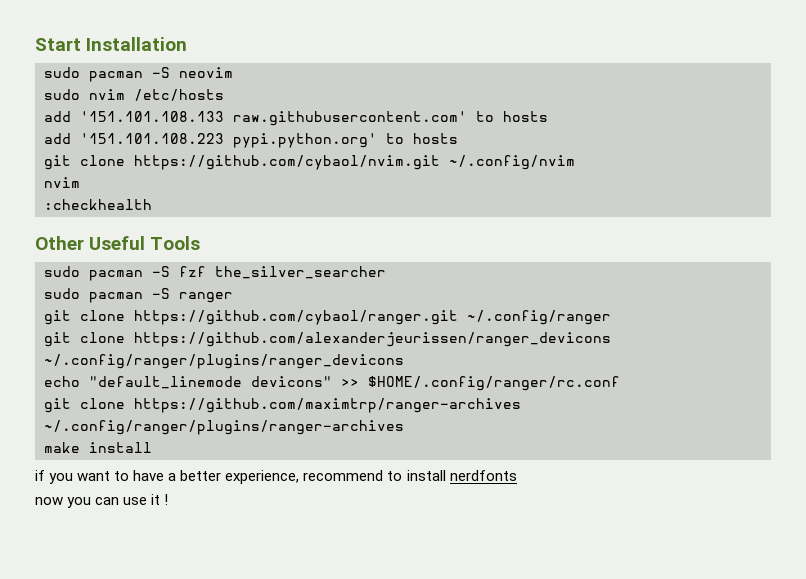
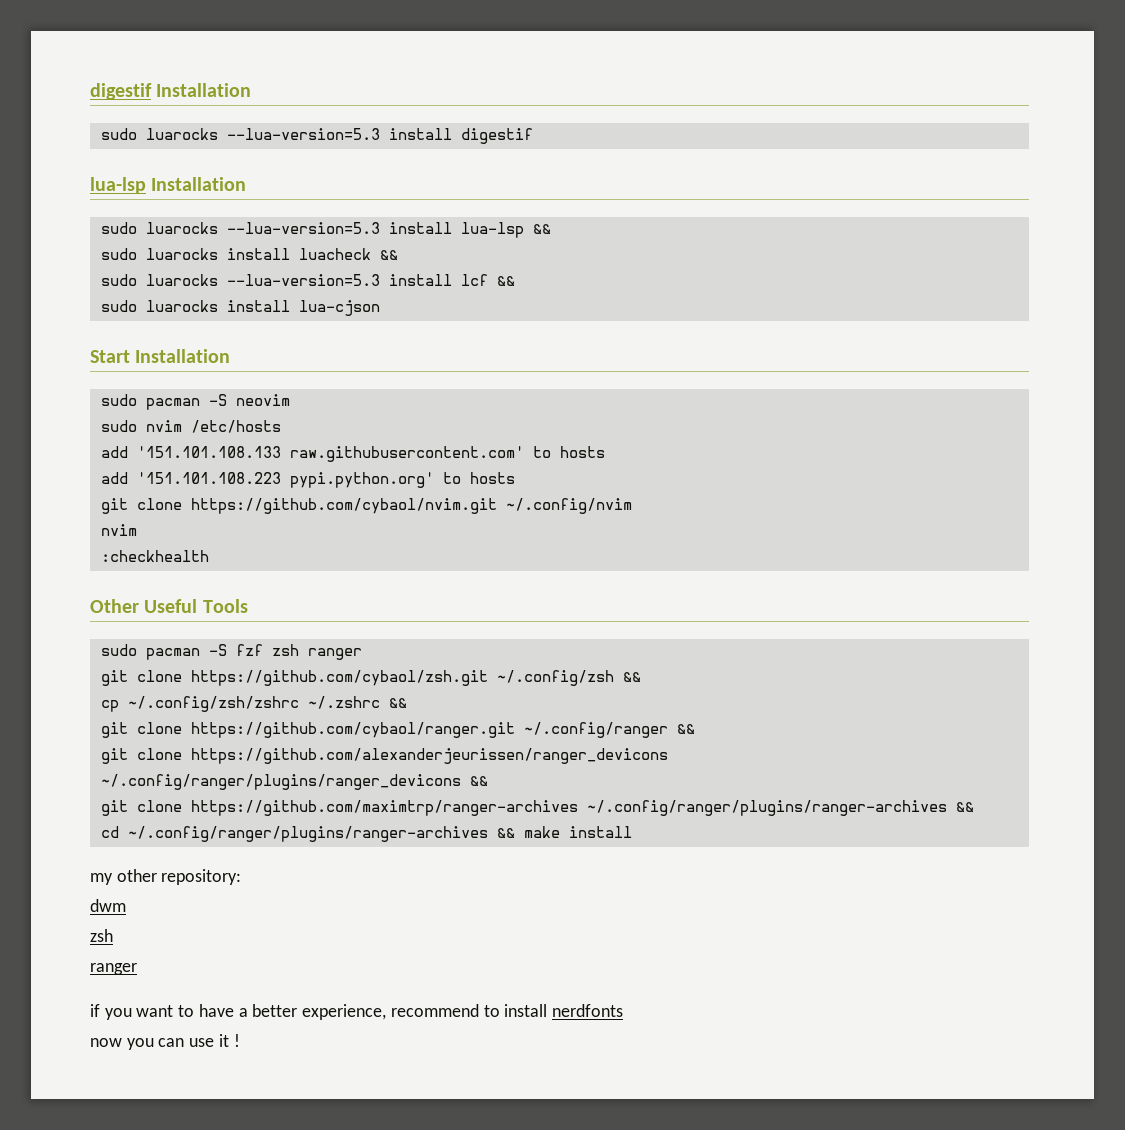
+ digestif Installation
+ sudo luarocks --lua-version=5.3 install digestif
+ lua-lsp Installation
+ sudo luarocks --lua-version=5.3 install lua-lsp &&
+ sudo luarocks install luacheck &&
+ sudo luarocks --lua-version=5.3 install lcf &&
+ sudo luarocks install lua-cjson
- sudo pacman -S fzf the_silver_searcher
- sudo pacman -S ranger
+ sudo pacman -S fzf zsh ranger
+ git clone https://github.com/cybaol/zsh.git ~/.config/zsh &&
+ cp ~/.config/zsh/zshrc ~/.zshrc &&
- git clone https://github.com/cybaol/ranger.git ~/.config/ranger
+ git clone https://github.com/cybaol/ranger.git ~/.config/ranger &&
- git clone https://github.com/alexanderjeurissen/ranger_devicons ~/.config/ranger/plugins/ranger_devicons
- echo "default_linemode devicons" >> $HOME/.config/ranger/rc.conf
+ git clone https://github.com/alexanderjeurissen/ranger_devicons ~/.config/ranger/plugins/ranger_devicons &&
- git clone https://github.com/maximtrp/ranger-archives ~/.config/ranger/plugins/ranger-archives
- make install
+ git clone https://github.com/maximtrp/ranger-archives ~/.config/ranger/plugins/ranger-archives &&
+ cd ~/.config/ranger/plugins/ranger-archives && make install
+ my other repository:
+ dwm
+ zsh
+ ranger

